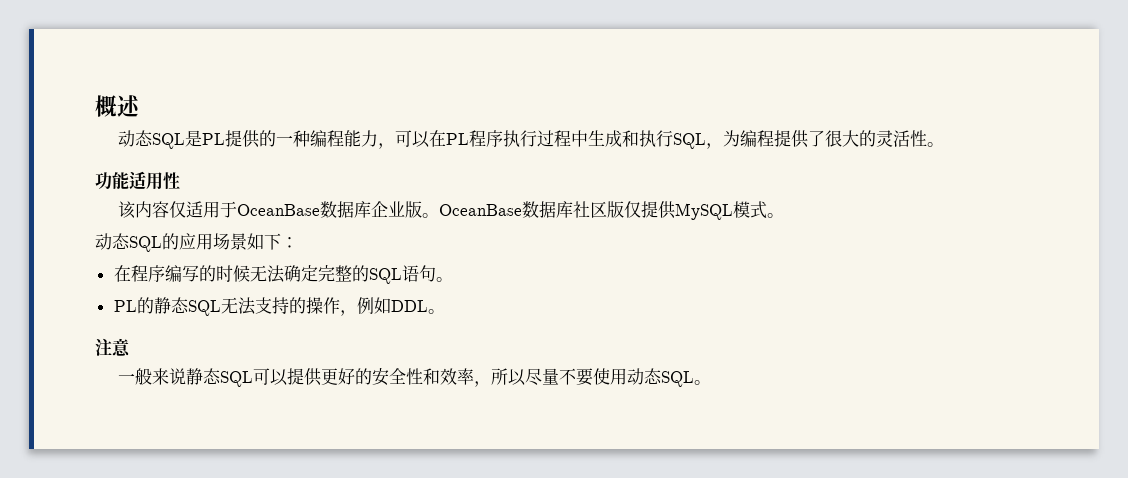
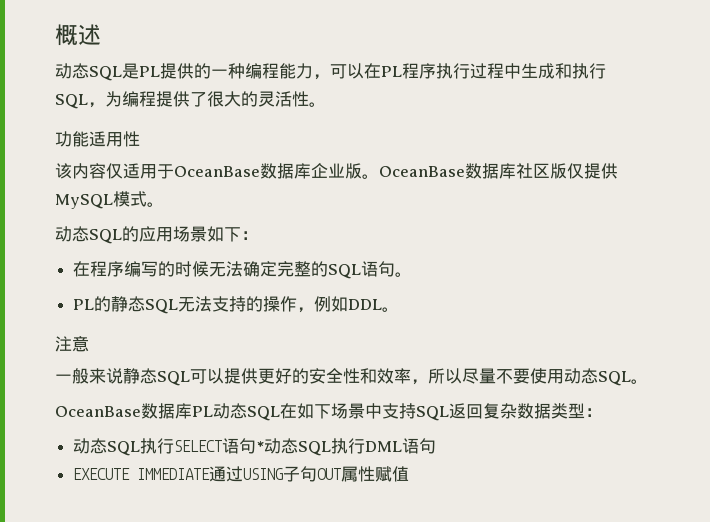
+ OceanBase数据库PL动态SQL在如下场景中支持SQL返回复杂数据类型：
+ 动态SQL执行SELECT语句*动态SQL执行DML语句
+ EXECUTE IMMEDIATE通过USING子句OUT属性赋值

